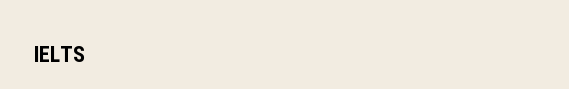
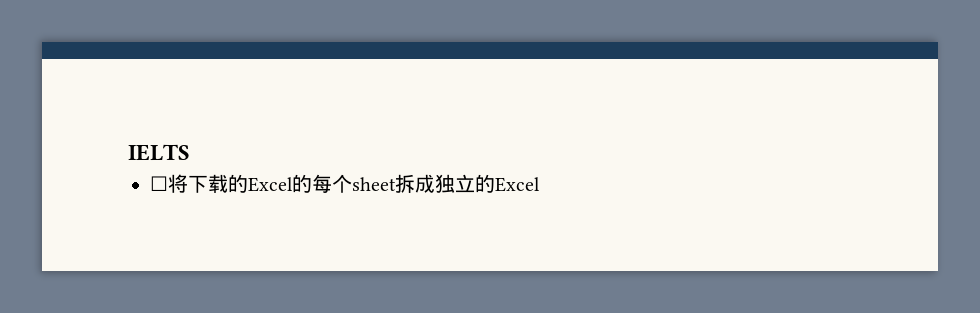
+ ☐将下载的Excel的每个sheet拆成独立的Excel

